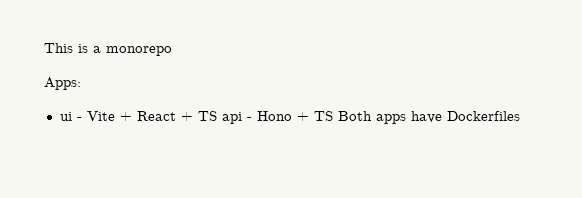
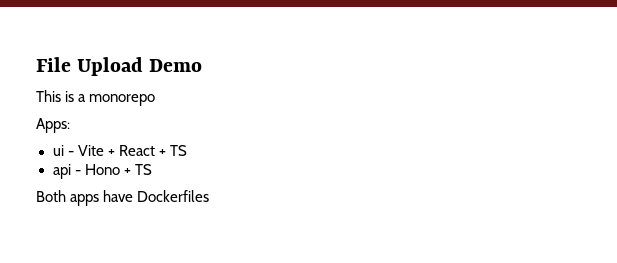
+ File Upload Demo
- ui - Vite + React + TS api - Hono + TS Both apps have Dockerfiles
+ ui - Vite + React + TS
+ api - Hono + TS
+ Both apps have Dockerfiles

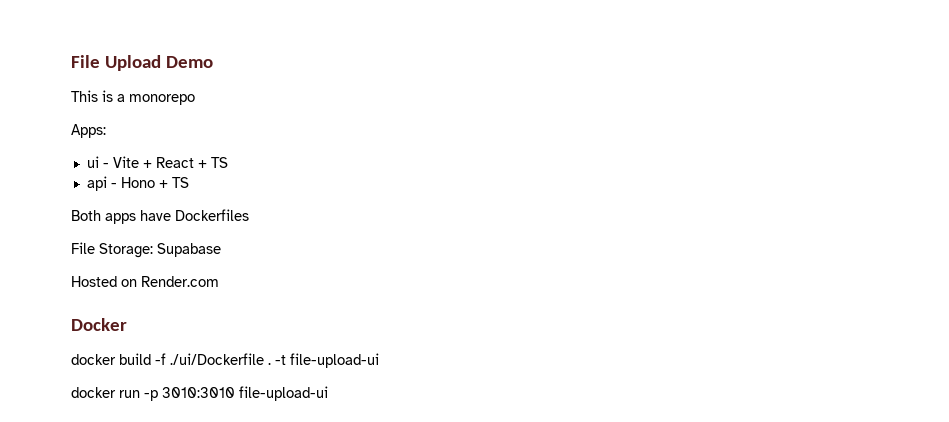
+ File Storage: Supabase
+ Hosted on Render.com
+ Docker
+ docker build -f ./ui/Dockerfile . -t file-upload-ui
+ docker run -p 3010:3010 file-upload-ui

